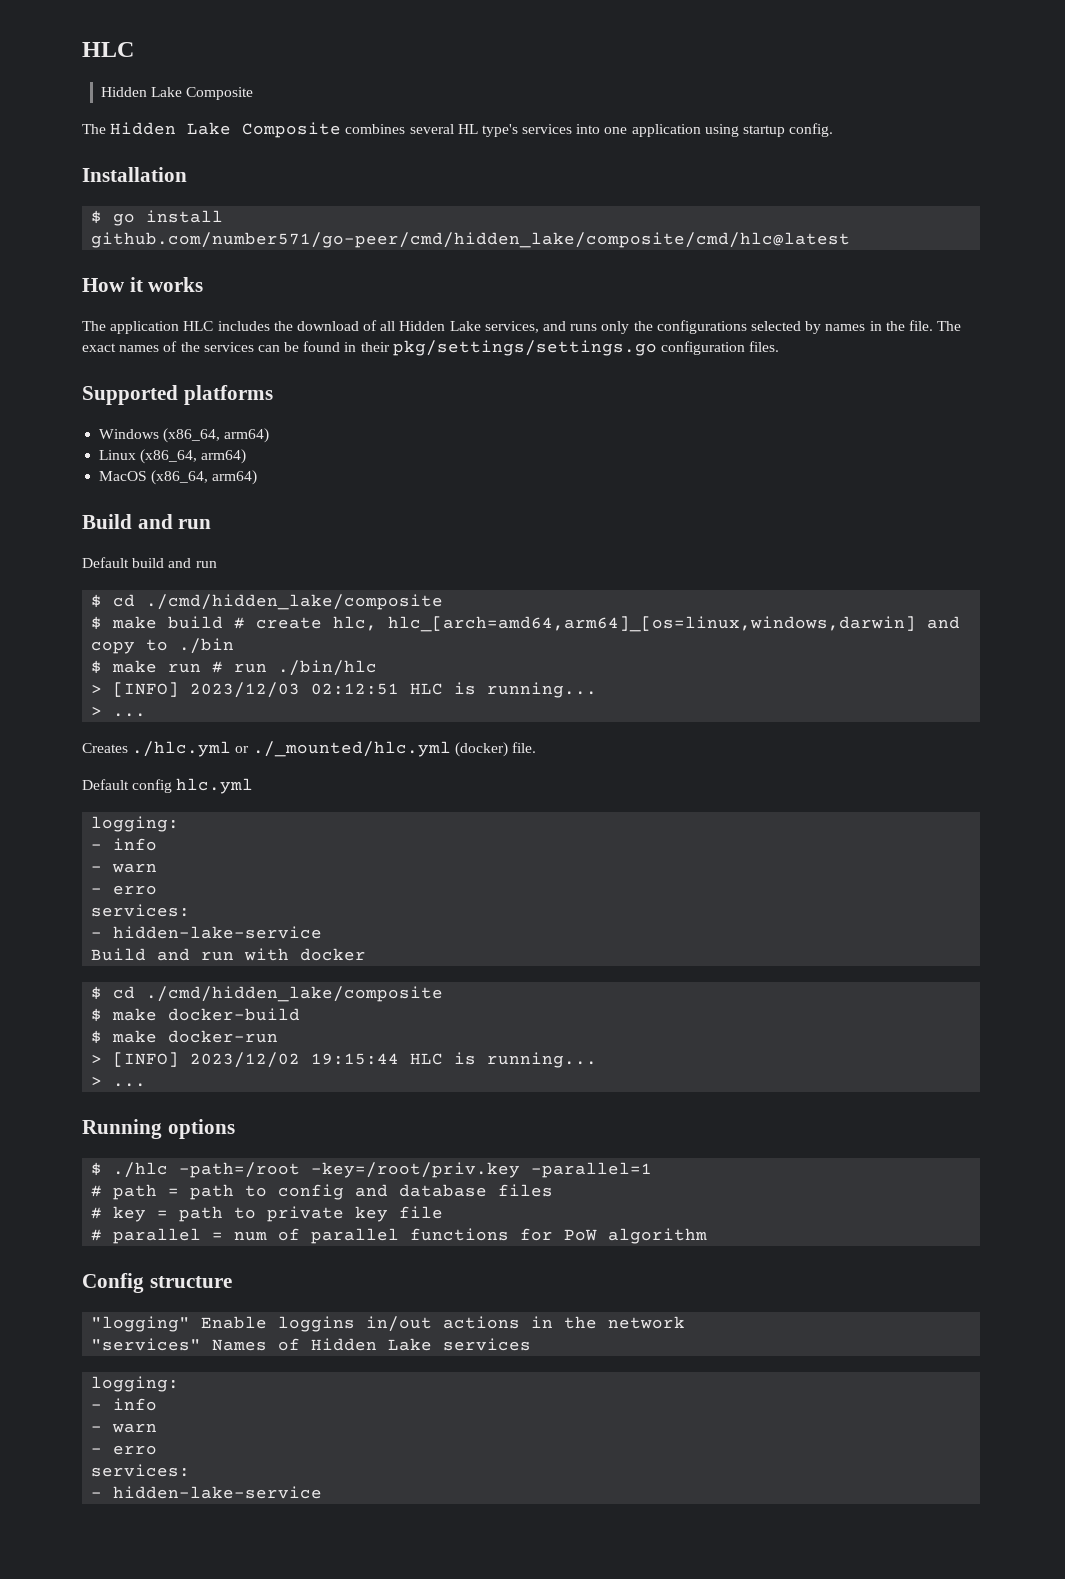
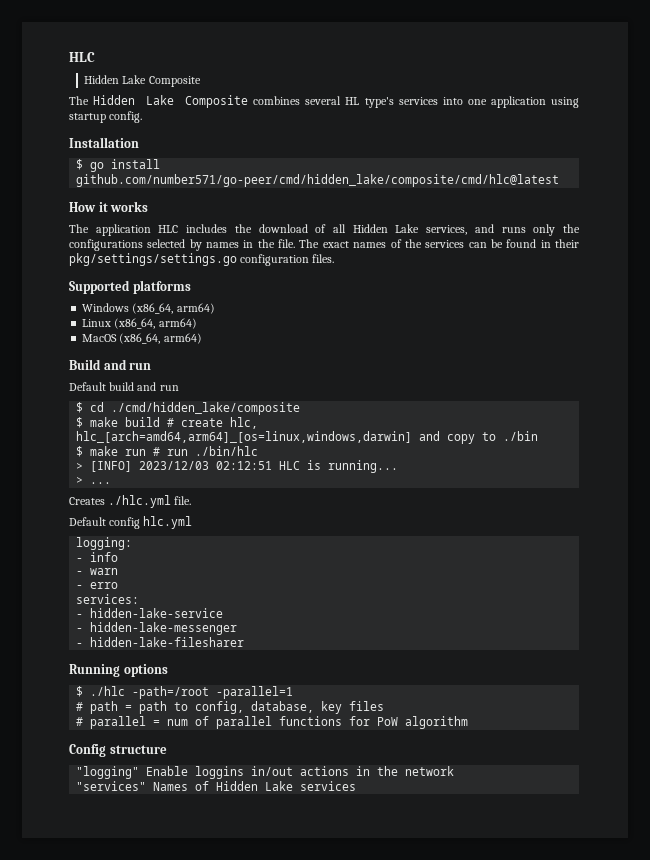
- Creates ./hlc.yml or ./_mounted/hlc.yml (docker) file.
+ Creates ./hlc.yml file.
- Build and run with docker
- $ cd ./cmd/hidden_lake/composite
- $ make docker-build
- $ make docker-run
- > [INFO] 2023/12/02 19:15:44 HLC is running...
- > ...
+ - hidden-lake-messenger
+ - hidden-lake-filesharer
- $ ./hlc -path=/root -key=/root/priv.key -parallel=1
+ $ ./hlc -path=/root -parallel=1
- # path = path to config and database files
- # key = path to private key file
+ # path = path to config, database, key files
  "services" Names of Hidden Lake services
- logging:
- - info
- - warn
- - erro
- services:
- - hidden-lake-service

